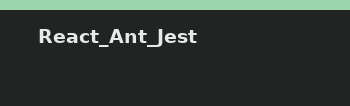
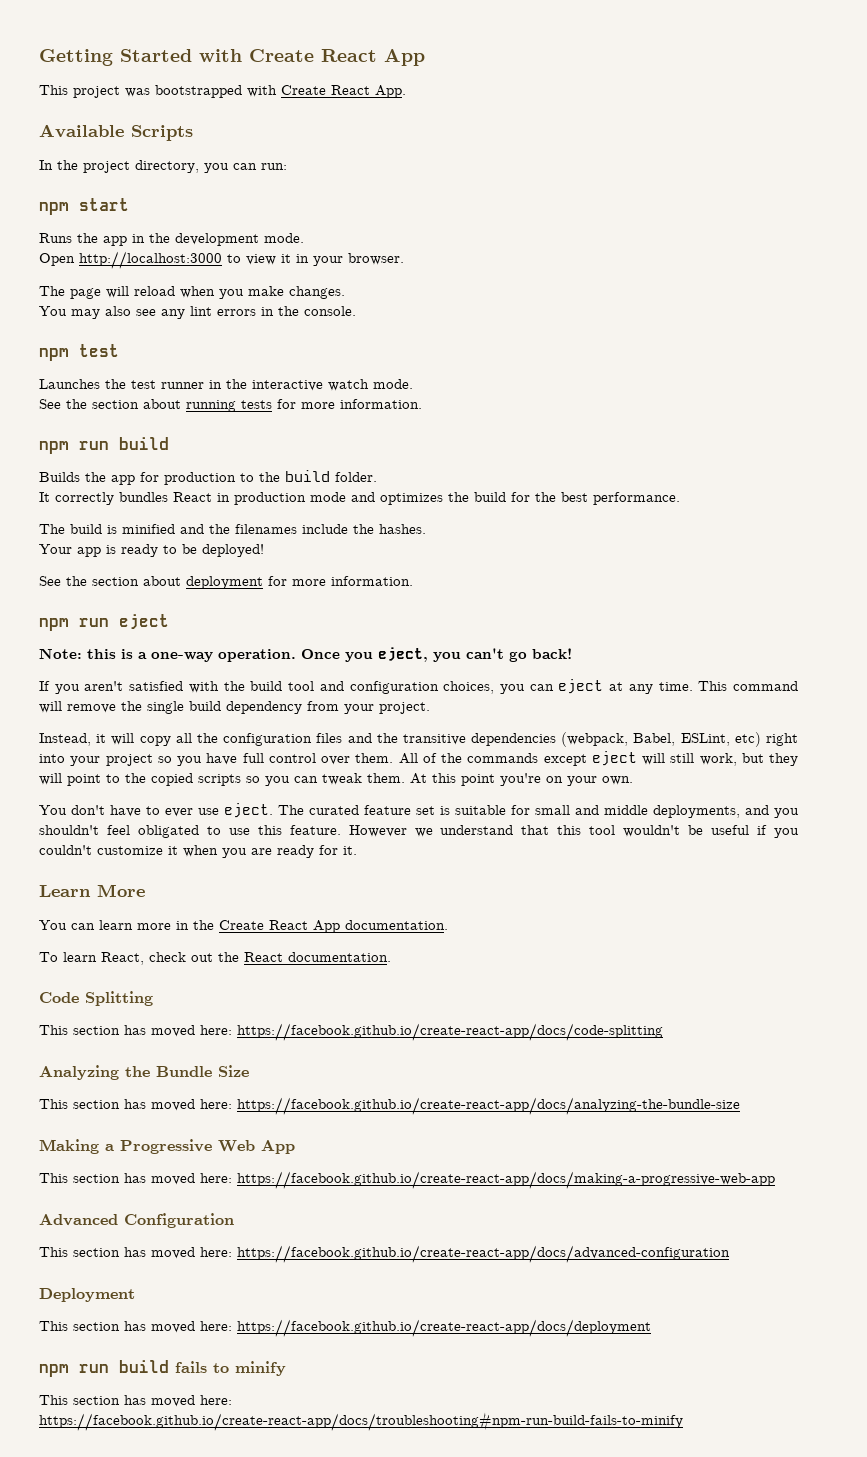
- React_Ant_Jest
+ Getting Started with Create React App
+ This project was bootstrapped with Create React App.
+ Available Scripts
+ In the project directory, you can run:
+ npm start
+ Runs the app in the development mode.
+ Open http://localhost:3000 to view it in your browser.
+ The page will reload when you make changes.
+ You may also see any lint errors in the console.
+ npm test
+ Launches the test runner in the interactive watch mode.
+ See the section about running tests for more information.
+ npm run build
+ Builds the app for production to the build folder.
+ It correctly bundles React in production mode and optimizes the build for the best performance.
+ The build is minified and the filenames include the hashes.
+ Your app is ready to be deployed!
+ See the section about deployment for more information.
+ npm run eject
+ Note: this is a one-way operation. Once you eject, you can't go back!
+ If you aren't satisfied with the build tool and configuration choices, you can eject at any time. This command will remove the single build dependency from your project.
+ Instead, it will copy all the configuration files and the transitive dependencies (webpack, Babel, ESLint, etc) right into your project so you have full control over them. All of the commands except eject will still work, but they will point to the copied scripts so you can tweak them. At this point you're on your own.
+ You don't have to ever use eject. The curated feature set is suitable for small and middle deployments, and you shouldn't feel obligated to use this feature. However we understand that this tool wouldn't be useful if you couldn't customize it when you are ready for it.
+ Learn More
+ You can learn more in the Create React App documentation.
+ To learn React, check out the React documentation.
+ Code Splitting
+ This section has moved here: https://facebook.github.io/create-react-app/docs/code-splitting
+ Analyzing the Bundle Size
+ This section has moved here: https://facebook.github.io/create-react-app/docs/analyzing-the-bundle-size
+ Making a Progressive Web App
+ This section has moved here: https://facebook.github.io/create-react-app/docs/making-a-progressive-web-app
+ Advanced Configuration
+ This section has moved here: https://facebook.github.io/create-react-app/docs/advanced-configuration
+ Deployment
+ This section has moved here: https://facebook.github.io/create-react-app/docs/deployment
+ npm run build fails to minify
+ This section has moved here: https://facebook.github.io/create-react-app/docs/troubleshooting#npm-run-build-fails-to-minify

